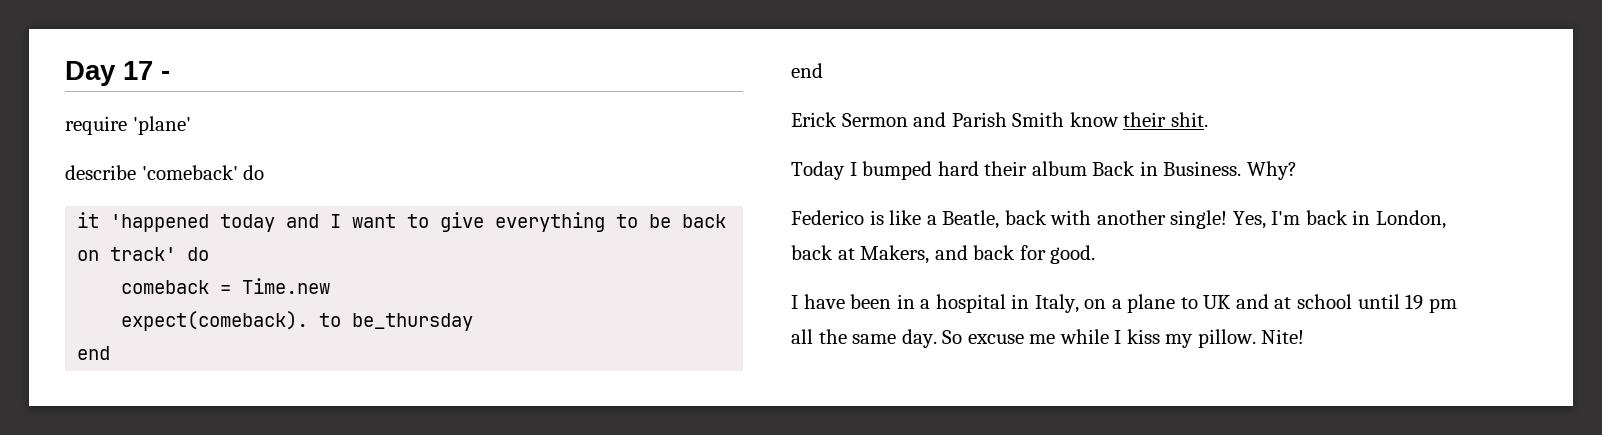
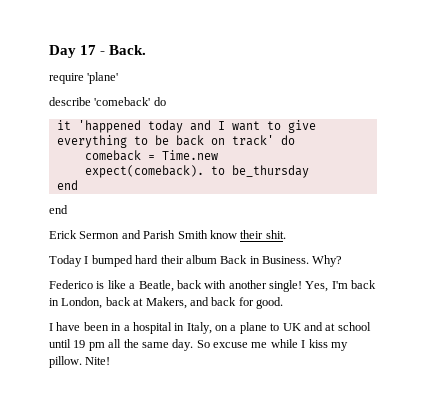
- Day 17 -
+ Day 17 - Back.

